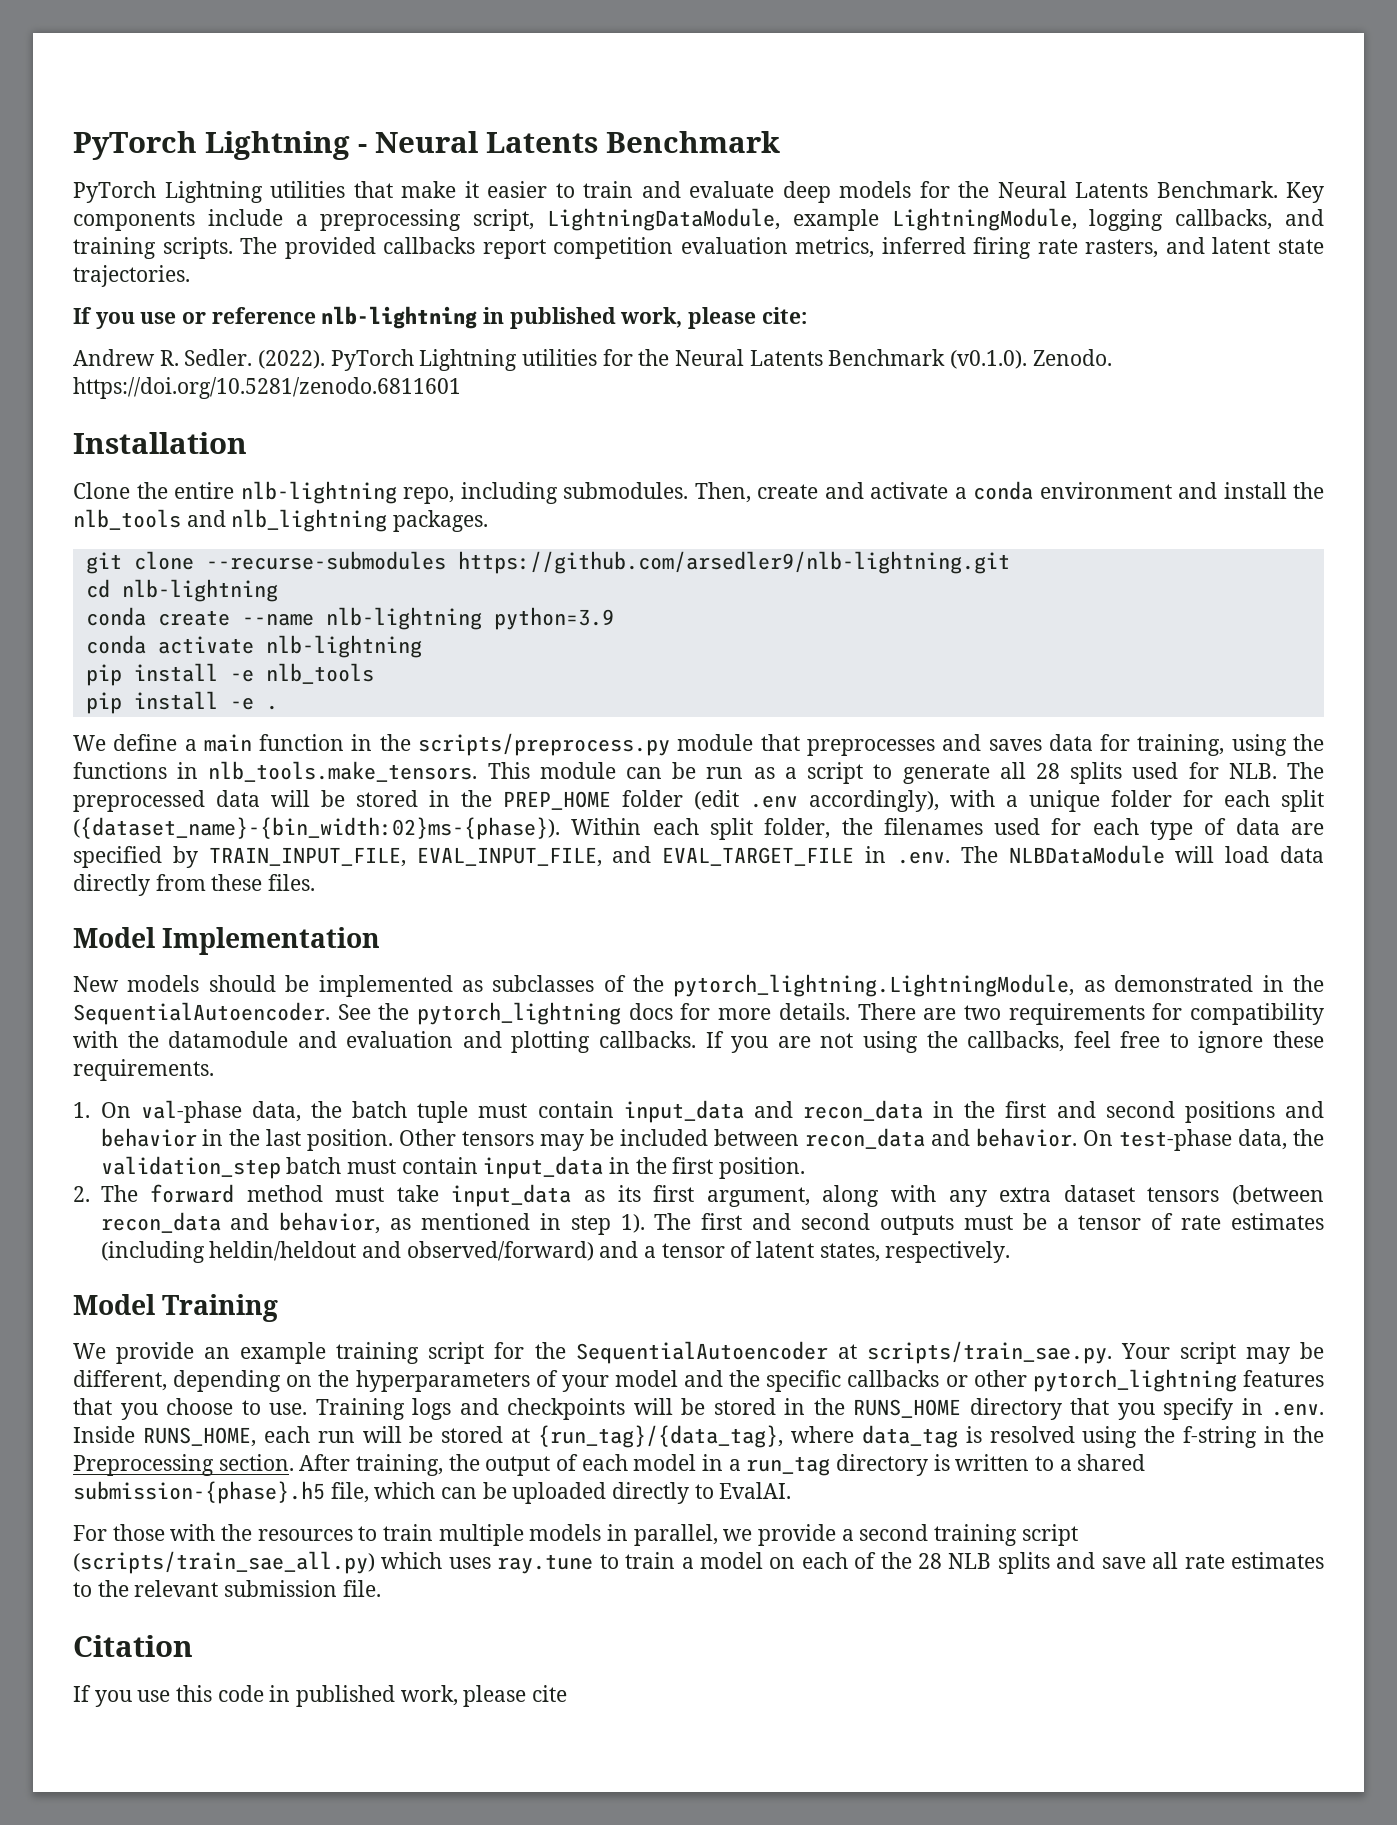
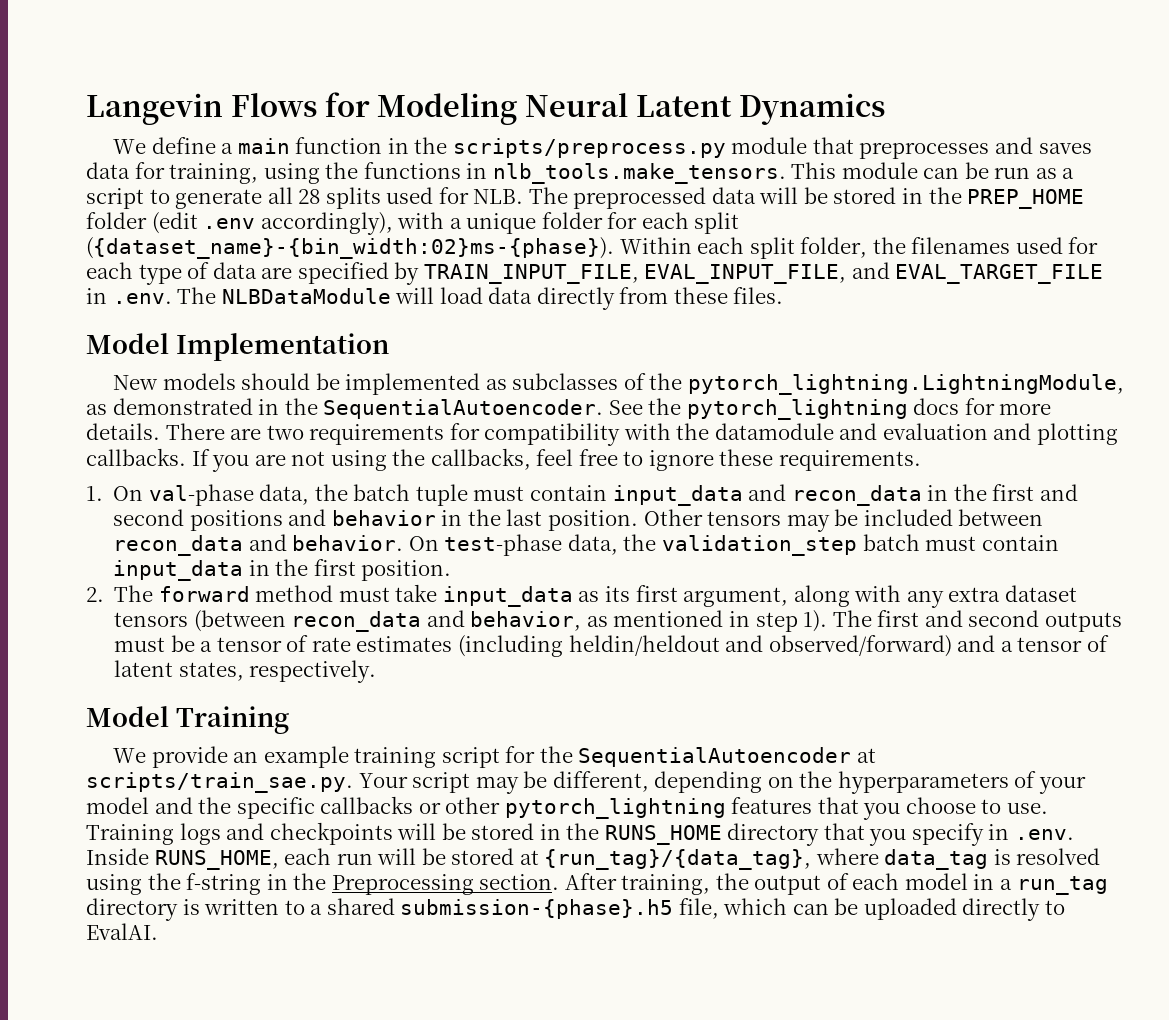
- PyTorch Lightning - Neural Latents Benchmark
- PyTorch Lightning utilities that make it easier to train and evaluate deep models for the Neural Latents Benchmark. Key components include a preprocessing script, LightningDataModule, example LightningModule, logging callbacks, and training scripts. The provided callbacks report competition evaluation metrics, inferred firing rate rasters, and latent state trajectories.
- If you use or reference nlb-lightning in published work, please cite:
- Andrew R. Sedler. (2022). PyTorch Lightning utilities for the Neural Latents Benchmark (v0.1.0). Zenodo. https://doi.org/10.5281/zenodo.6811601
- Installation
- Clone the entire nlb-lightning repo, including submodules. Then, create and activate a conda environment and install the nlb_tools and nlb_lightning packages.
- git clone --recurse-submodules https://github.com/arsedler9/nlb-lightning.git
- cd nlb-lightning
- conda create --name nlb-lightning python=3.9
- conda activate nlb-lightning
- pip install -e nlb_tools
- pip install -e .
+ Langevin Flows for Modeling Neural Latent Dynamics
- For those with the resources to train multiple models in parallel, we provide a second training script (scripts/train_sae_all.py) which uses ray.tune to train a model on each of the 28 NLB splits and save all rate estimates to the relevant submission file.
- Citation
- If you use this code in published work, please cite

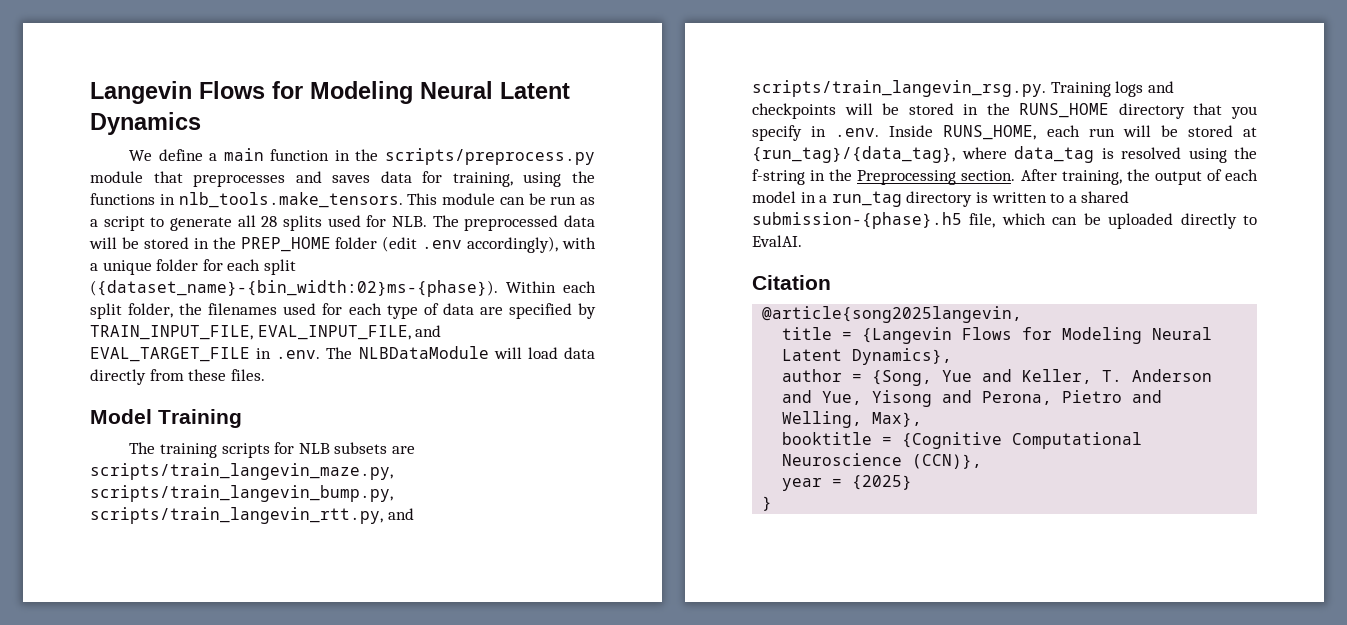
- Model Implementation
- New models should be implemented as subclasses of the pytorch_lightning.LightningModule, as demonstrated in the SequentialAutoencoder. See the pytorch_lightning docs for more details. There are two requirements for compatibility with the datamodule and evaluation and plotting callbacks. If you are not using the callbacks, feel free to ignore these requirements.
- 1. On val-phase data, the batch tuple must contain input_data and recon_data in the first and second positions and behavior in the last position. Other tensors may be included between recon_data and behavior. On test-phase data, the validation_step batch must contain input_data in the first position.
- 2. The forward method must take input_data as its first argument, along with any extra dataset tensors (between recon_data and behavior, as mentioned in step 1). The first and second outputs must be a tensor of rate estimates (including heldin/heldout and observed/forward) and a tensor of latent states, respectively.
  Model Training
- We provide an example training script for the SequentialAutoencoder at scripts/train_sae.py. Your script may be different, depending on the hyperparameters of your model and the specific callbacks or other pytorch_lightning features that you choose to use. Training logs and checkpoints will be stored in the RUNS_HOME directory that you specify in .env. Inside RUNS_HOME, each run will be stored at {run_tag}/{data_tag}, where data_tag is resolved using the f-string in the Preprocessing section.
+ The training scripts for NLB subsets are scripts/train_langevin_maze.py, scripts/train_langevin_bump.py, scripts/train_langevin_rtt.py, and scripts/train_langevin_rsg.py. Training logs and checkpoints will be stored in the RUNS_HOME directory that you specify in .env. Inside RUNS_HOME, each run will be stored at {run_tag}/{data_tag}, where data_tag is resolved using the f-string in the Preprocessing section.
+ Citation
+ @article{song2025langevin,
+ title = {Langevin Flows for Modeling Neural Latent Dynamics},
+ author = {Song, Yue and Keller, T. Anderson and Yue, Yisong and Perona, Pietro and Welling, Max},
+ booktitle = {Cognitive Computational Neuroscience (CCN)},
+ year = {2025}
+ }

